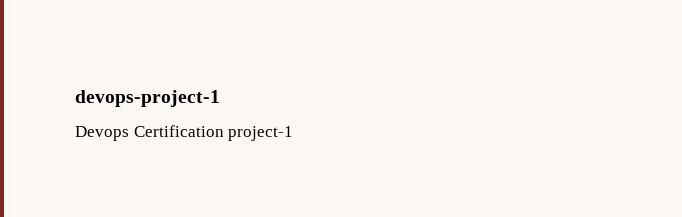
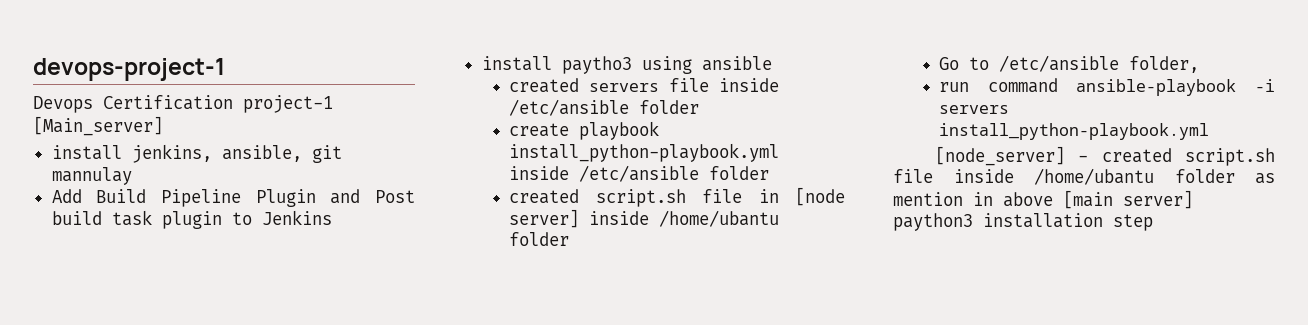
- Devops Certification project-1
+ Devops Certification project-1 [Main_server]
+ install jenkins, ansible, git mannulay
+ Add Build Pipeline Plugin and Post build task plugin to Jenkins
+ install paytho3 using ansible
+ created servers file inside /etc/ansible folder
+ create playbook install_python-playbook.yml inside /etc/ansible folder
+ created script.sh file in [node server] inside /home/ubantu folder
+ Go to /etc/ansible folder,
+ run command ansible-playbook -i servers install_python-playbook.yml
+ [node_server] - created script.sh file inside /home/ubantu folder as mention in above [main server] paython3 installation step

